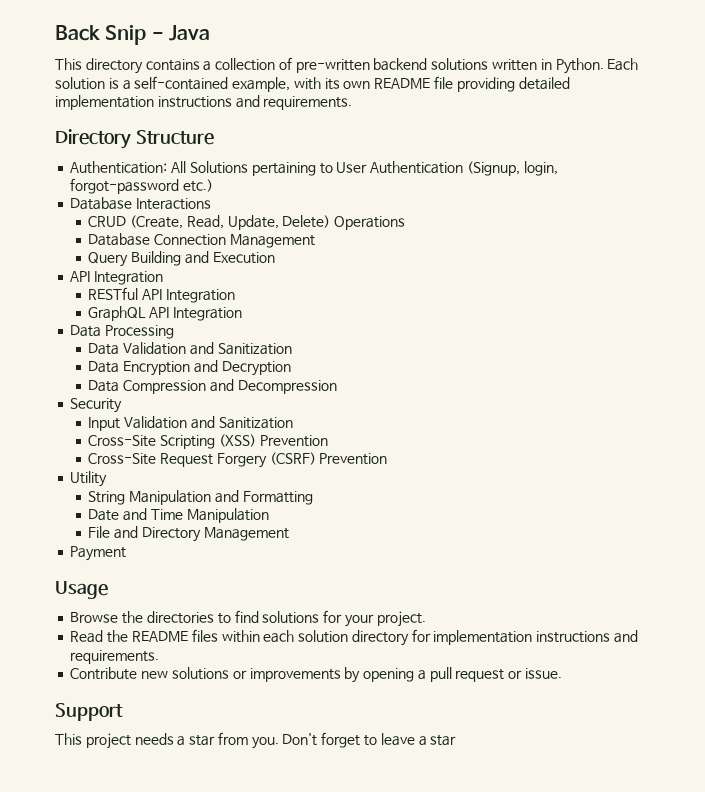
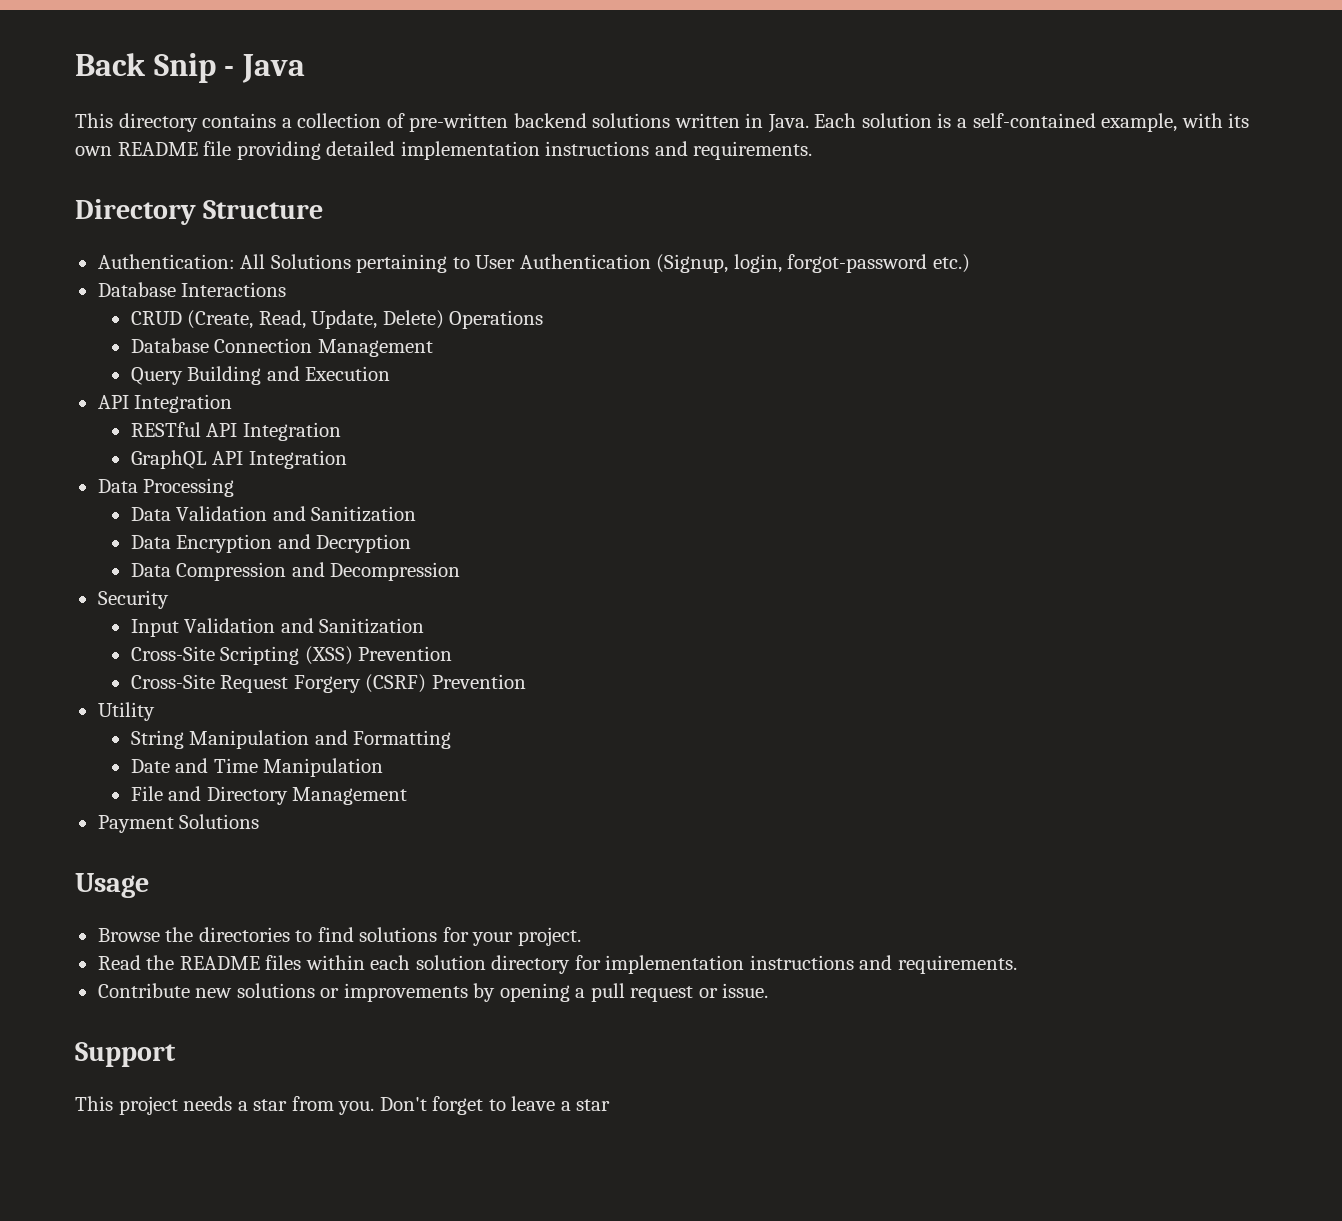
- This directory contains a collection of pre-written backend solutions written in Python.
+ This directory contains a collection of pre-written backend solutions written in Java.
- Payment
+ Payment Solutions

